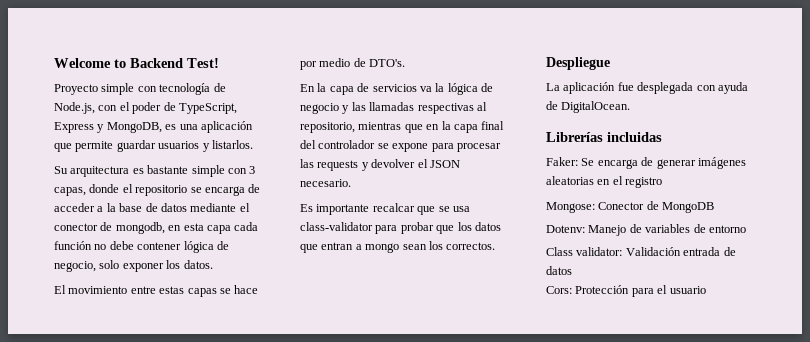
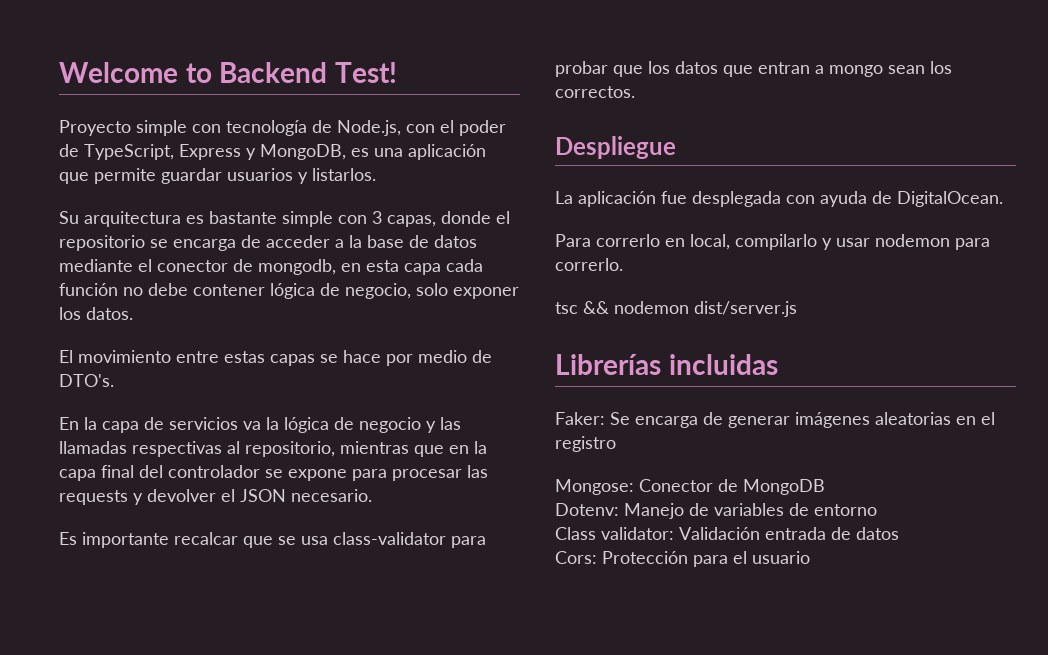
+ Para correrlo en local, compilarlo y usar nodemon para correrlo.
+ tsc && nodemon dist/server.js

